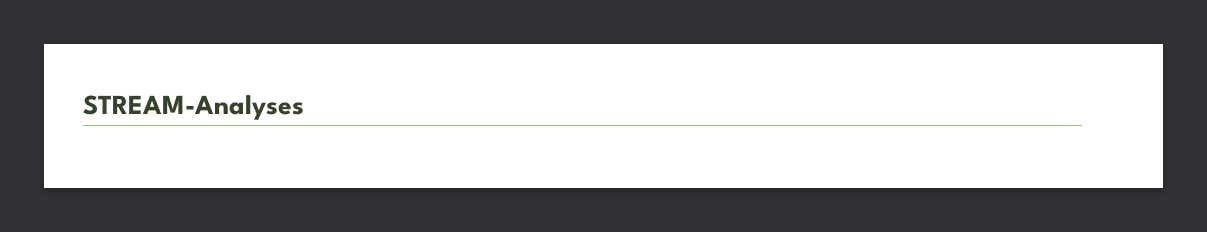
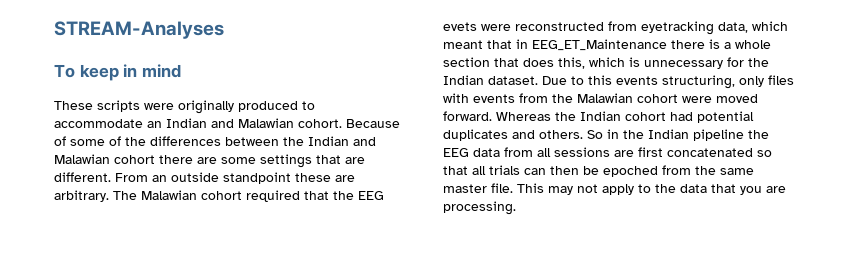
+ To keep in mind
+ These scripts were originally produced to accommodate an Indian and Malawian cohort. Because of some of the differences between the Indian and Malawian cohort there are some settings that are different. From an outside standpoint these are arbitrary. The Malawian cohort required that the EEG evets were reconstructed from eyetracking data, which meant that in EEG_ET_Maintenance there is a whole section that does this, which is unnecessary for the Indian dataset. Due to this events structuring, only files with events from the Malawian cohort were moved forward. Whereas the Indian cohort had potential duplicates and others. So in the Indian pipeline the EEG data from all sessions are first concatenated so that all trials can then be epoched from the same master file. This may not apply to the data that you are processing.

